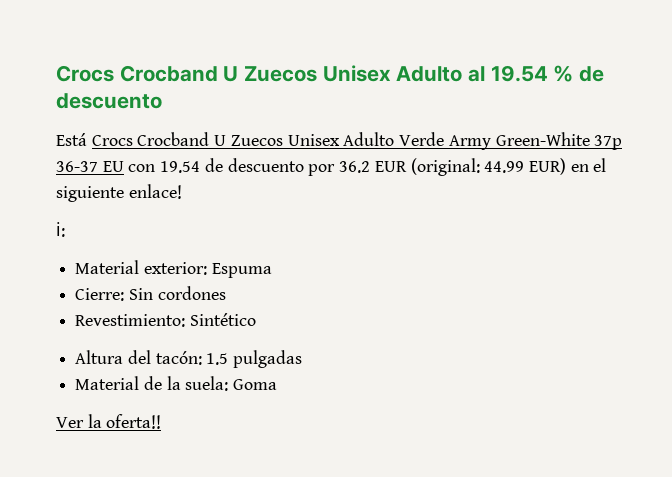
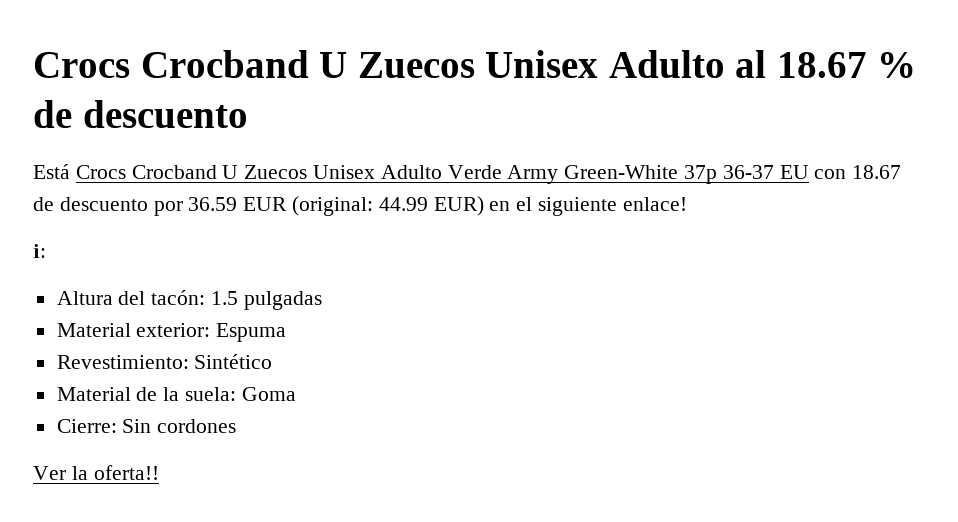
- Crocs Crocband U Zuecos Unisex Adulto al 19.54 % de descuento
+ Crocs Crocband U Zuecos Unisex Adulto al 18.67 % de descuento
- Está Crocs Crocband U Zuecos Unisex Adulto Verde Army Green-White 37p 36-37 EU con 19.54 de descuento por 36.2 EUR (original: 44.99 EUR) en el siguiente enlace!
+ Está Crocs Crocband U Zuecos Unisex Adulto Verde Army Green-White 37p 36-37 EU con 18.67 de descuento por 36.59 EUR (original: 44.99 EUR) en el siguiente enlace!
- Material exterior: Espuma
- Cierre: Sin cordones
- Revestimiento: Sintético
+ Material exterior: Espuma
+ Revestimiento: Sintético
+ Cierre: Sin cordones

